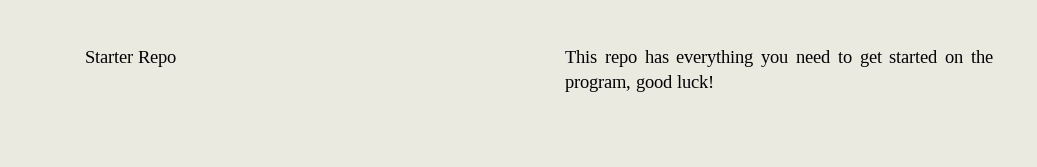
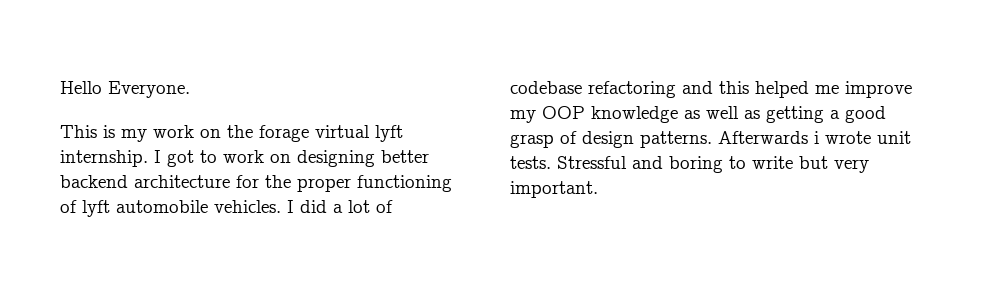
- Starter Repo
+ Hello Everyone.
- This repo has everything you need to get started on the program, good luck!
+ This is my work on the forage virtual lyft internship. I got to work on designing better backend architecture for the proper functioning of lyft automobile vehicles. I did a lot of codebase refactoring and this helped me improve my OOP knowledge as well as getting a good grasp of design patterns. Afterwards i wrote unit tests. Stressful and boring to write but very important.

